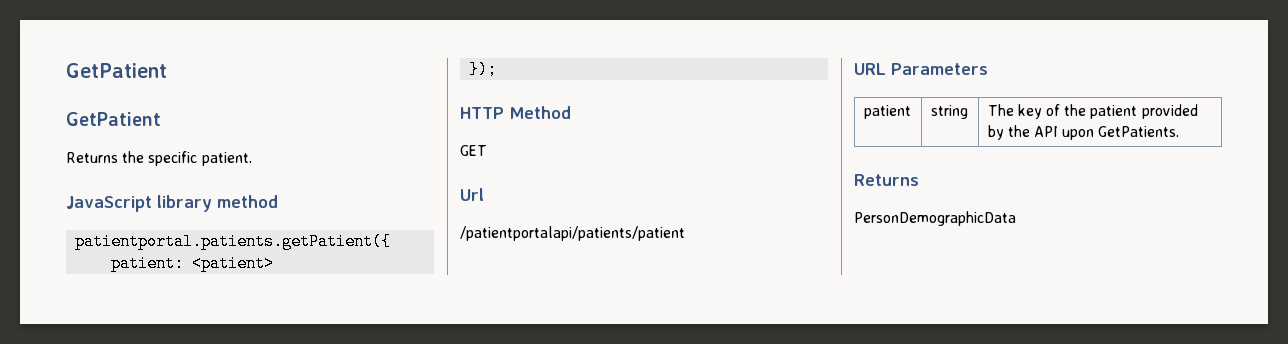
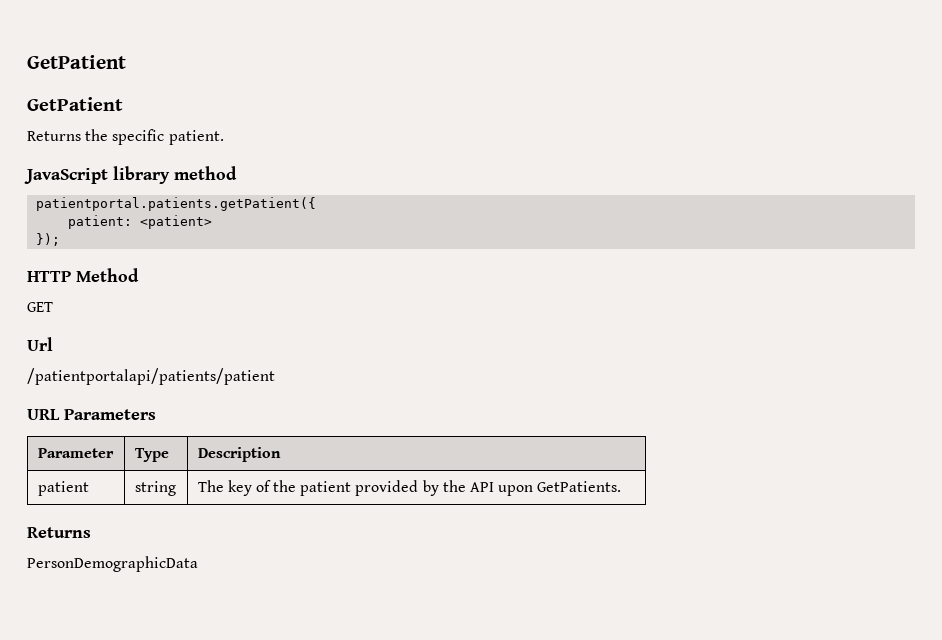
+ Parameter | Type | Description

